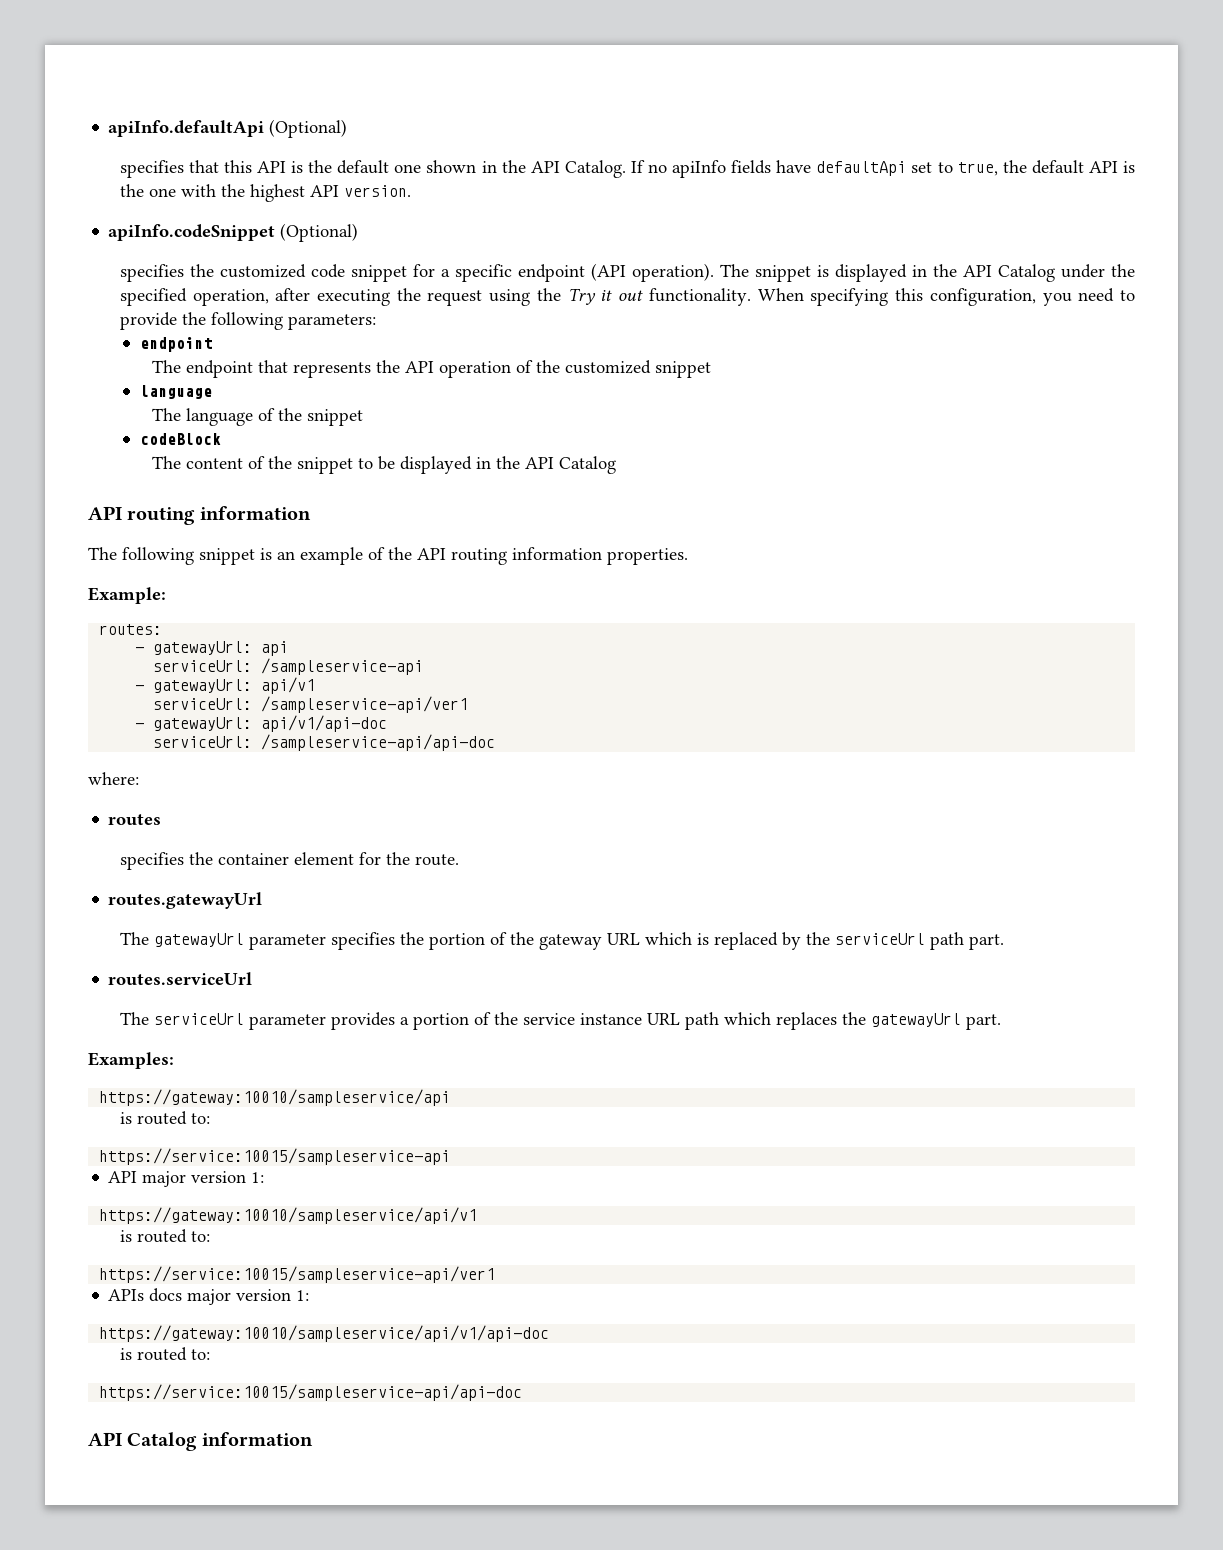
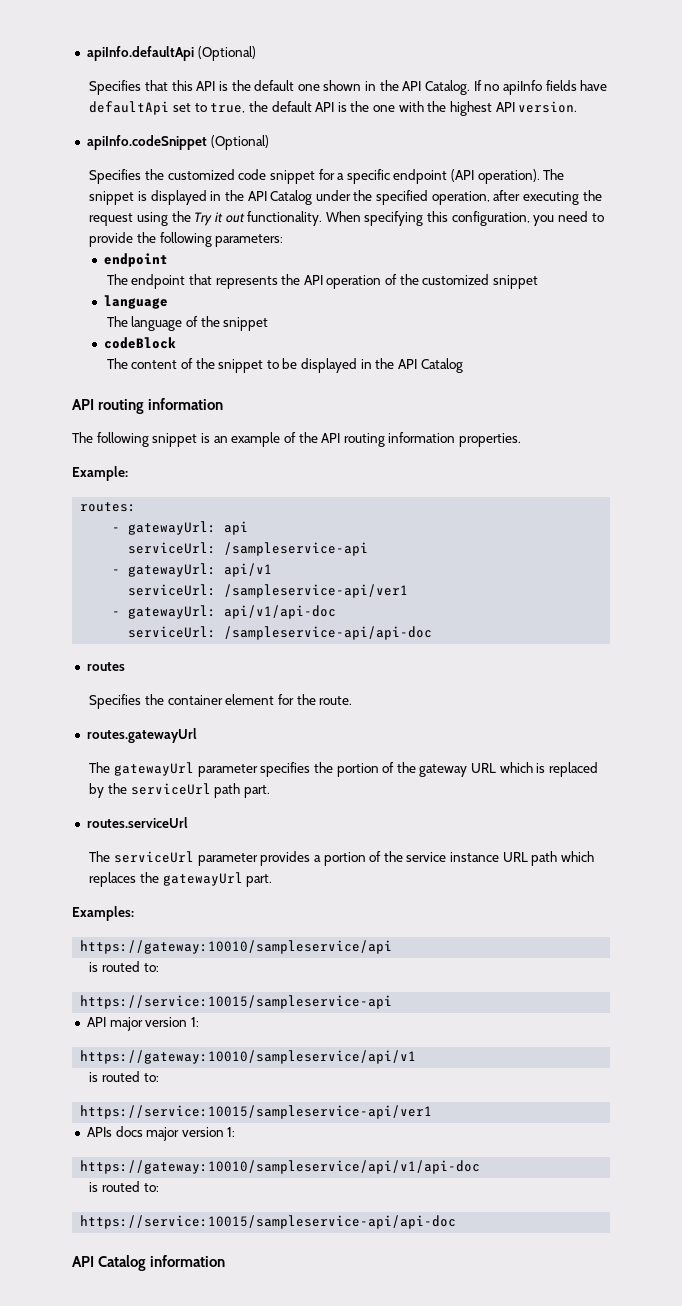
- specifies that this API is the default one shown in the API Catalog.
+ Specifies that this API is the default one shown in the API Catalog.
- specifies the customized code snippet for a specific endpoint (API operation).
+ Specifies the customized code snippet for a specific endpoint (API operation).
- where:
- specifies the container element for the route.
+ Specifies the container element for the route.

